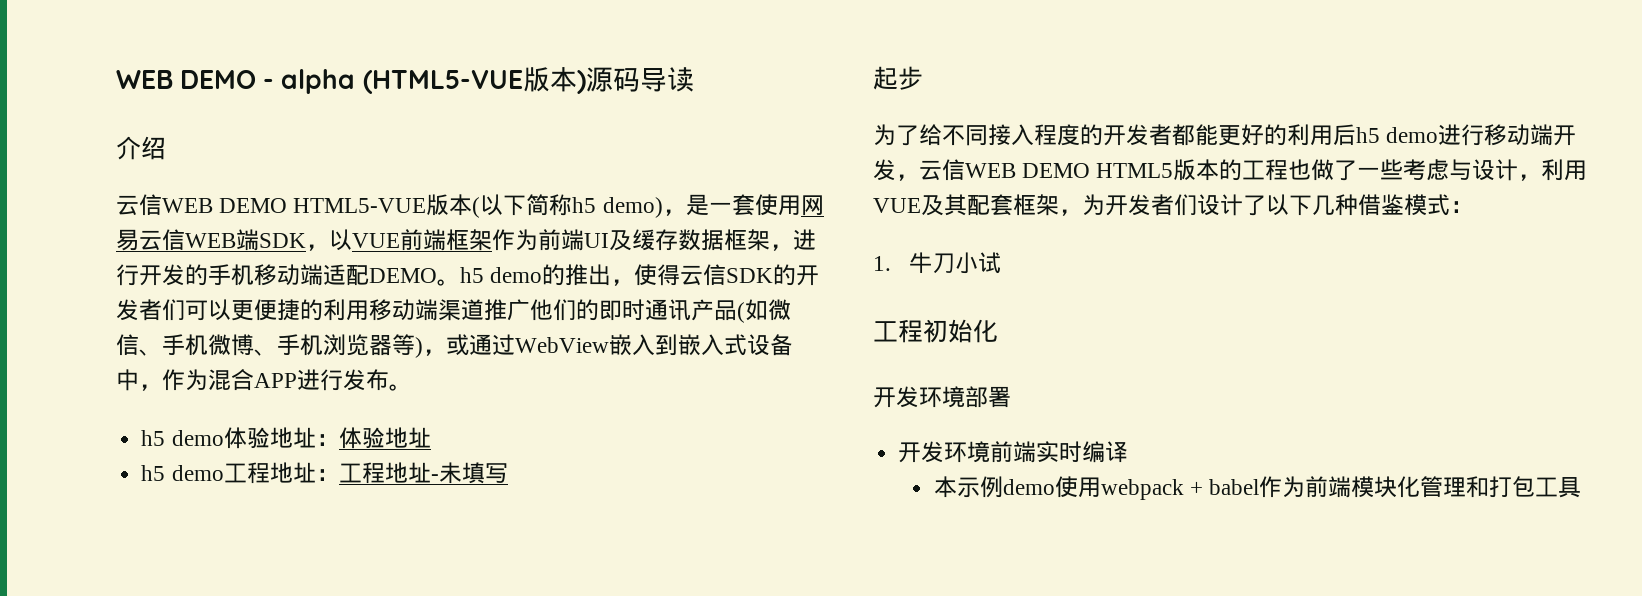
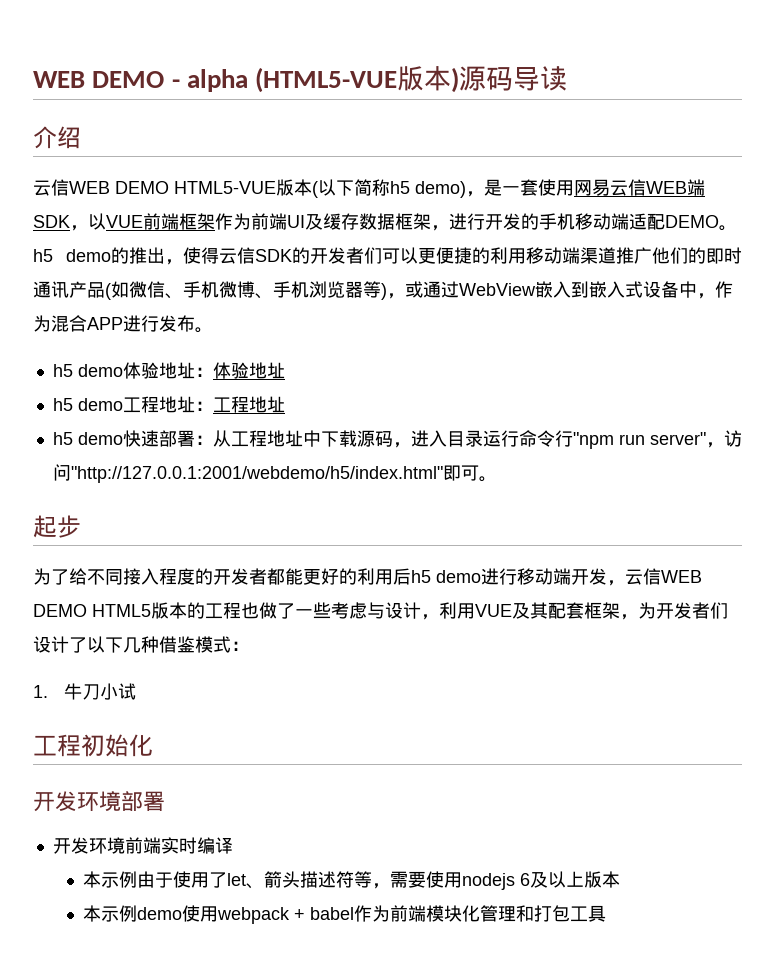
- h5 demo工程地址：工程地址-未填写
+ h5 demo工程地址：工程地址
+ h5 demo快速部署：从工程地址中下载源码，进入目录运行命令行"npm run server"，访问"http://127.0.0.1:2001/webdemo/h5/index.html"即可。
+ 本示例由于使用了let、箭头描述符等，需要使用nodejs 6及以上版本

